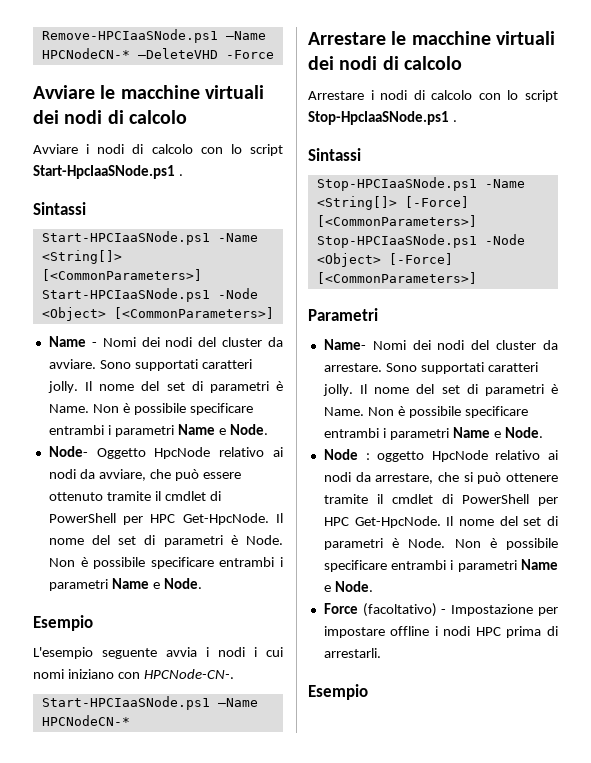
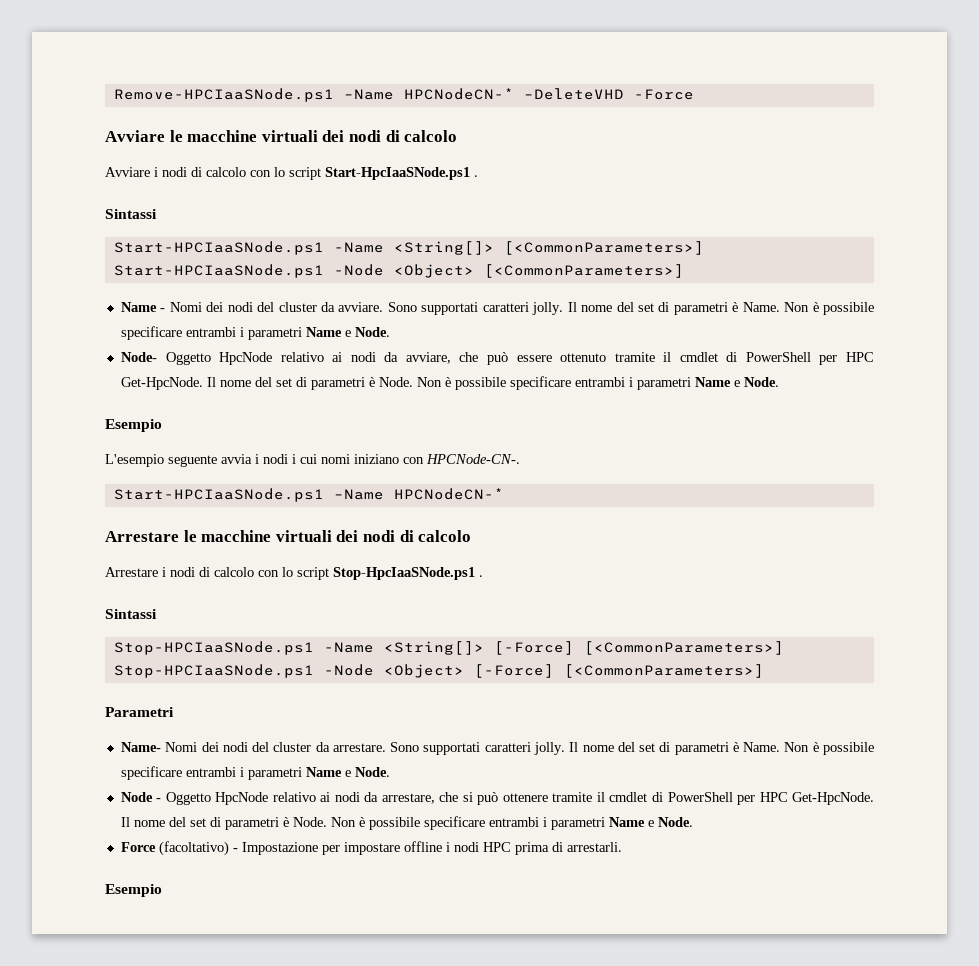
- Node : oggetto HpcNode relativo ai nodi da arrestare, che si può ottenere tramite il cmdlet di PowerShell per HPC Get-HpcNode.
+ Node - Oggetto HpcNode relativo ai nodi da arrestare, che si può ottenere tramite il cmdlet di PowerShell per HPC Get-HpcNode.

